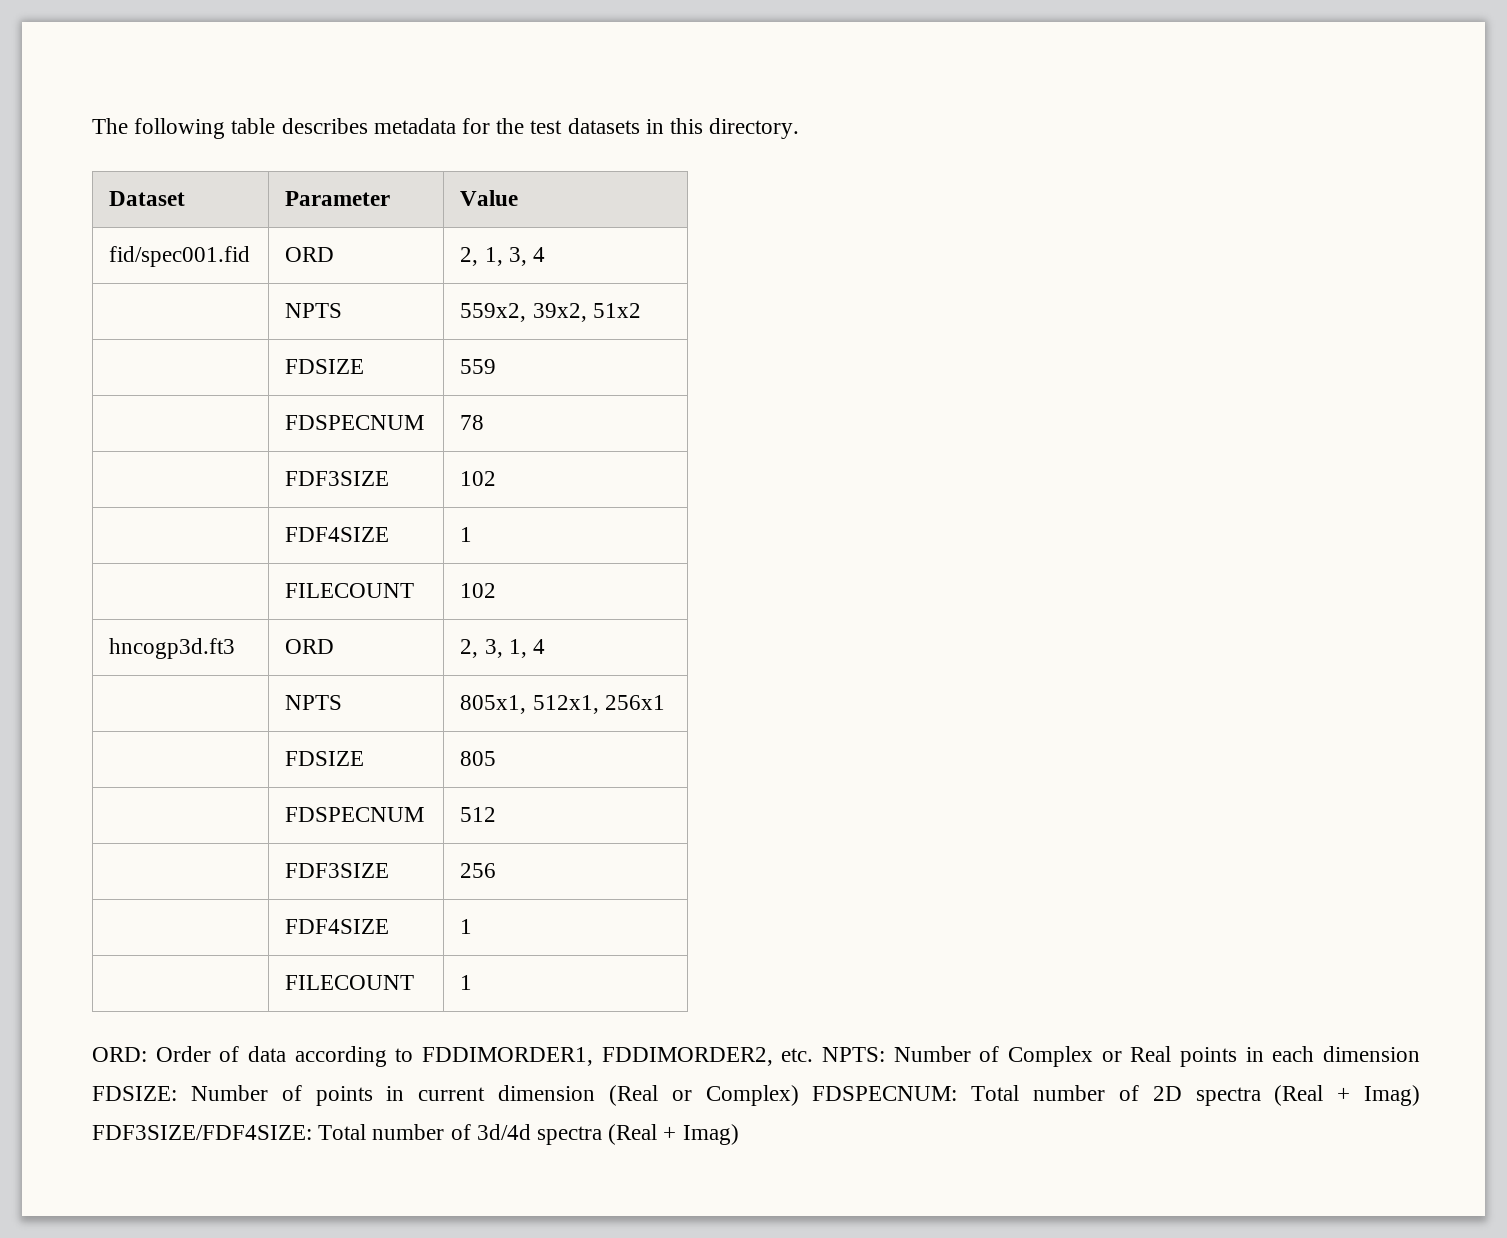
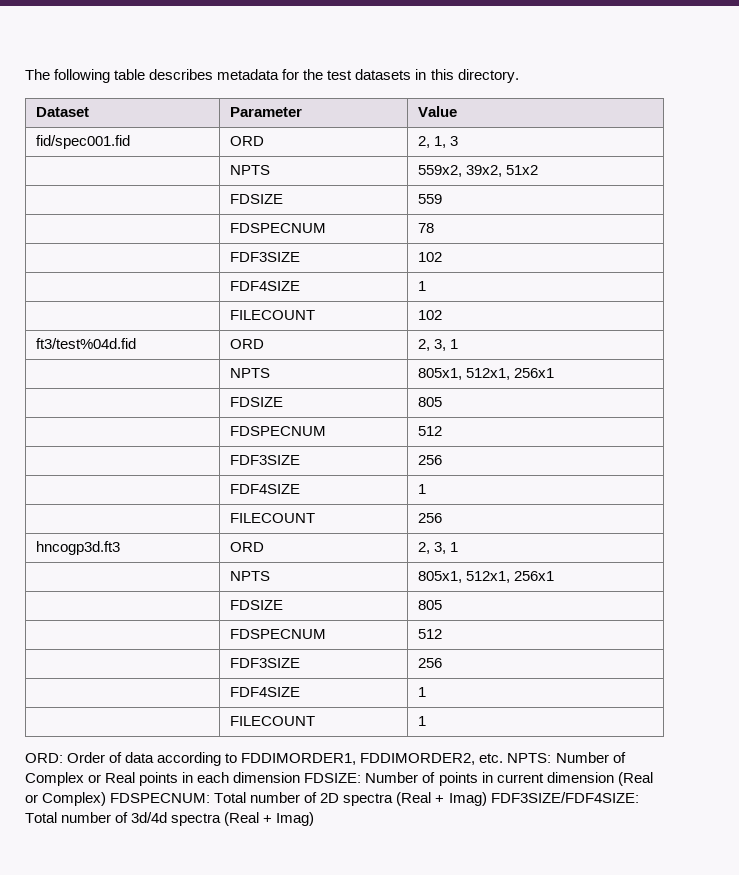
- fid/spec001.fid | ORD | 2, 1, 3, 4
+ fid/spec001.fid | ORD | 2, 1, 3
+ ft3/test%04d.fid | ORD | 2, 3, 1
+ | NPTS | 805x1, 512x1, 256x1
+ | FDSIZE | 805
+ | FDSPECNUM | 512
+ | FDF3SIZE | 256
+ | FDF4SIZE | 1
+ | FILECOUNT | 256
- hncogp3d.ft3 | ORD | 2, 3, 1, 4
+ hncogp3d.ft3 | ORD | 2, 3, 1

